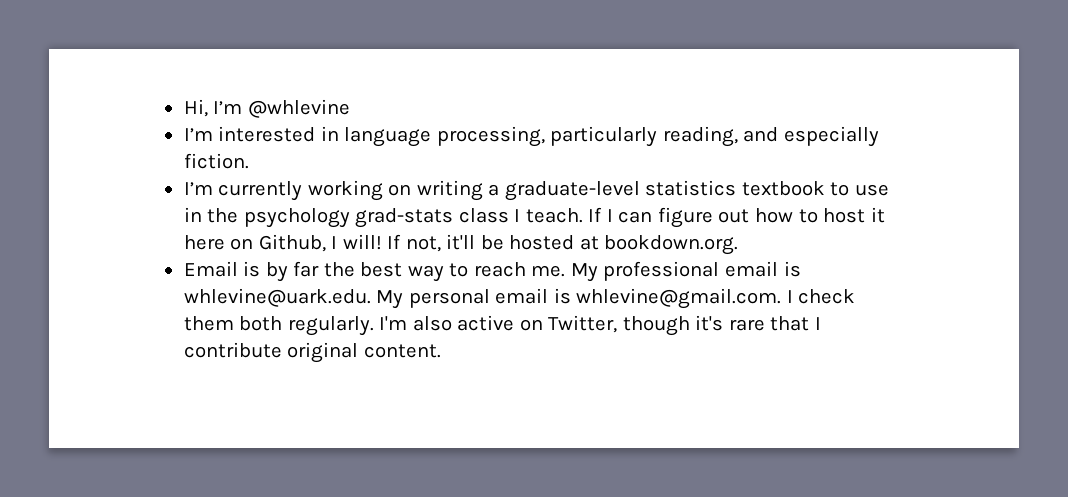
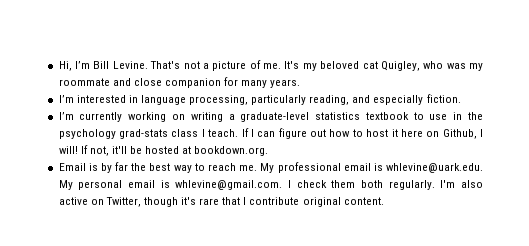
- Hi, I’m @whlevine
+ Hi, I’m Bill Levine. That's not a picture of me. It's my beloved cat Quigley, who was my roommate and close companion for many years.

